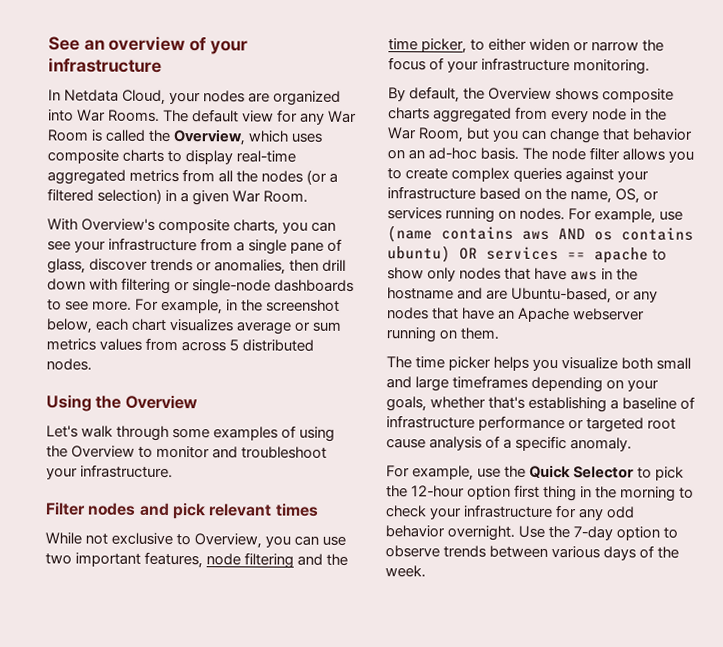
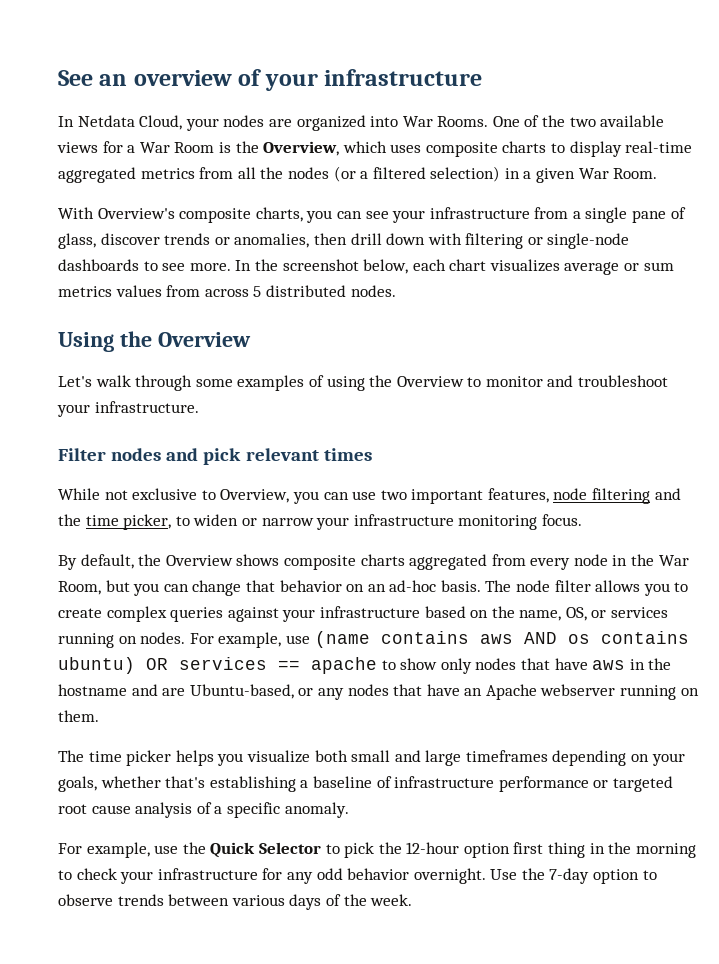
- The default view for any War Room is called the Overview, which uses composite charts to display real-time aggregated metrics from all the nodes (or a filtered selection) in a given War Room.
+ One of the two available views for a War Room is the Overview, which uses composite charts to display real-time aggregated metrics from all the nodes (or a filtered selection) in a given War Room.
- For example, in the screenshot below, each chart visualizes average or sum metrics values from across 5 distributed nodes.
+ In the screenshot below, each chart visualizes average or sum metrics values from across 5 distributed nodes.
- While not exclusive to Overview, you can use two important features, node filtering and the time picker, to either widen or narrow the focus of your infrastructure monitoring.
+ While not exclusive to Overview, you can use two important features, node filtering and the time picker, to widen or narrow your infrastructure monitoring focus.

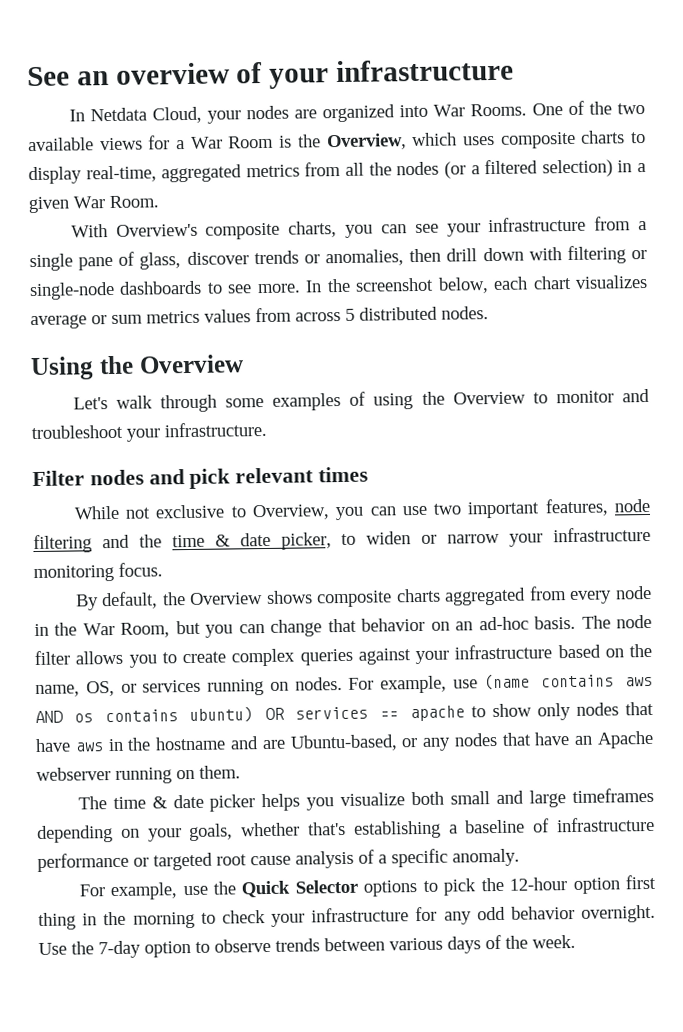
- One of the two available views for a War Room is the Overview, which uses composite charts to display real-time aggregated metrics from all the nodes (or a filtered selection) in a given War Room.
+ One of the two available views for a War Room is the Overview, which uses composite charts to display real-time, aggregated metrics from all the nodes (or a filtered selection) in a given War Room.
- While not exclusive to Overview, you can use two important features, node filtering and the time picker, to widen or narrow your infrastructure monitoring focus.
+ While not exclusive to Overview, you can use two important features, node filtering and the time & date picker, to widen or narrow your infrastructure monitoring focus.
- The time picker helps you visualize both small and large timeframes depending on your goals, whether that's establishing a baseline of infrastructure performance or targeted root cause analysis of a specific anomaly.
+ The time & date picker helps you visualize both small and large timeframes depending on your goals, whether that's establishing a baseline of infrastructure performance or targeted root cause analysis of a specific anomaly.
- For example, use the Quick Selector to pick the 12-hour option first thing in the morning to check your infrastructure for any odd behavior overnight.
+ For example, use the Quick Selector options to pick the 12-hour option first thing in the morning to check your infrastructure for any odd behavior overnight.

